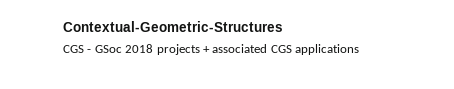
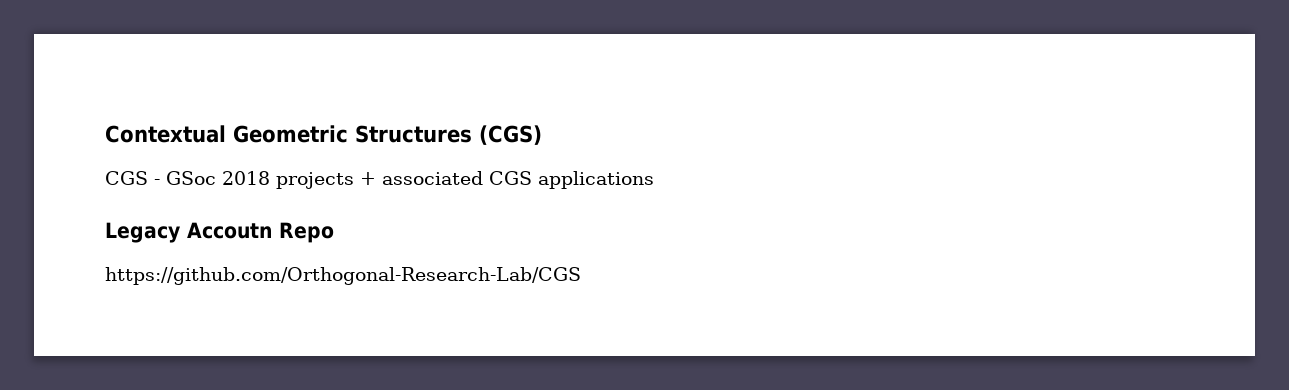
- Contextual-Geometric-Structures
+ Contextual Geometric Structures (CGS)
+ Legacy Accoutn Repo
+ https://github.com/Orthogonal-Research-Lab/CGS

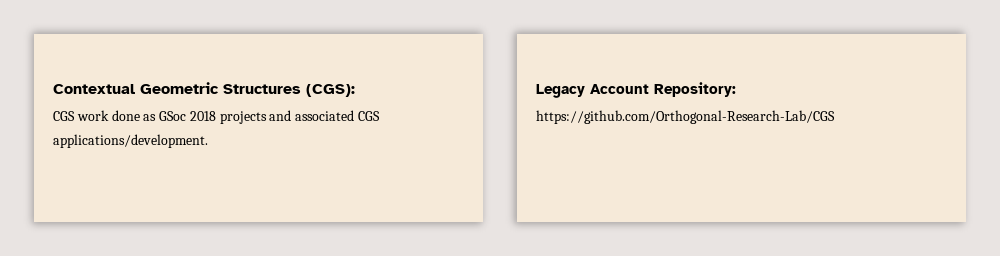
- Contextual Geometric Structures (CGS)
- CGS - GSoc 2018 projects + associated CGS applications
+ Contextual Geometric Structures (CGS):
+ CGS work done as GSoc 2018 projects and associated CGS applications/development.
- Legacy Accoutn Repo
+ Legacy Account Repository:

